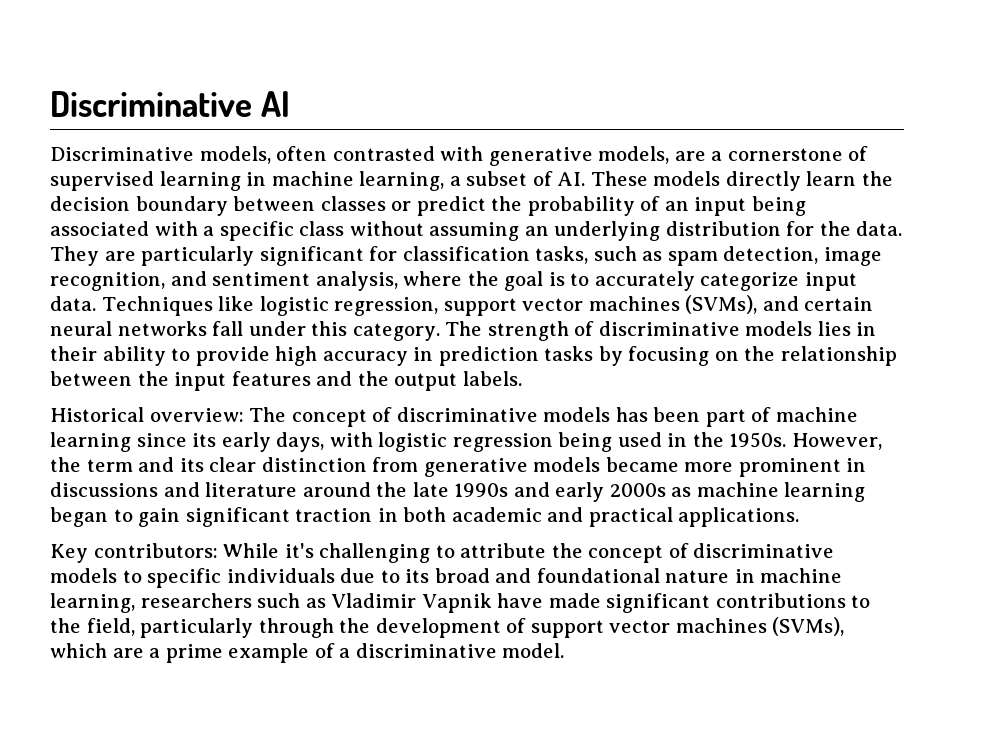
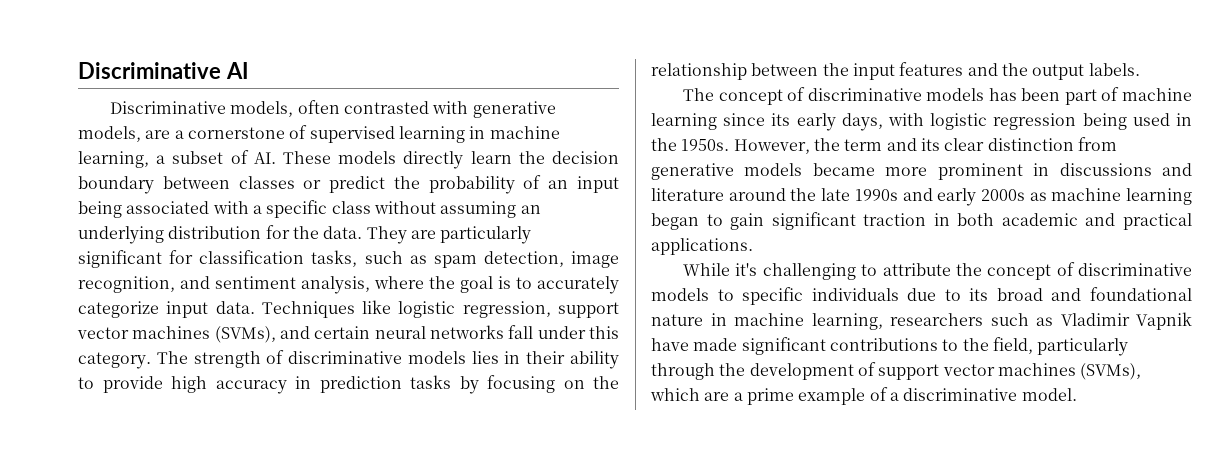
- Historical overview: The concept of discriminative models has been part of machine learning since its early days, with logistic regression being used in the 1950s.
+ The concept of discriminative models has been part of machine learning since its early days, with logistic regression being used in the 1950s.
- Key contributors: While it's challenging to attribute the concept of discriminative models to specific individuals due to its broad and foundational nature in machine learning, researchers such as Vladimir Vapnik have made significant contributions to the field, particularly through the development of support vector machines (SVMs), which are a prime example of a discriminative model.
+ While it's challenging to attribute the concept of discriminative models to specific individuals due to its broad and foundational nature in machine learning, researchers such as Vladimir Vapnik have made significant contributions to the field, particularly through the development of support vector machines (SVMs), which are a prime example of a discriminative model.

